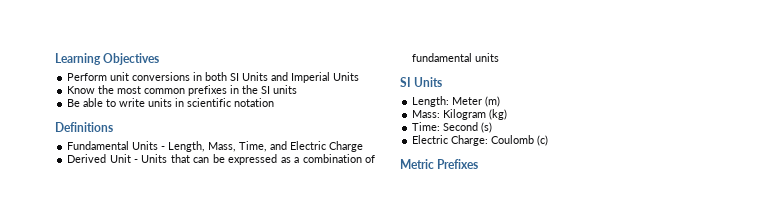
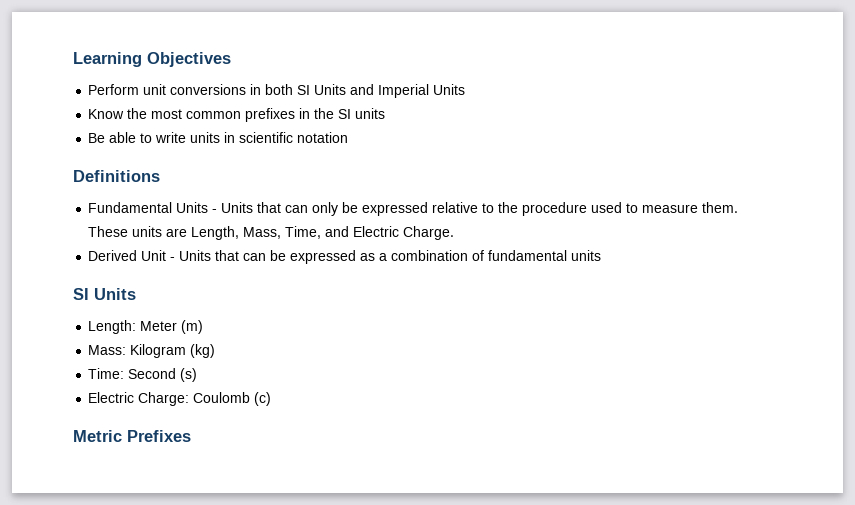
- Fundamental Units - Length, Mass, Time, and Electric Charge
+ Fundamental Units - Units that can only be expressed relative to the procedure used to measure them. These units are Length, Mass, Time, and Electric Charge.

